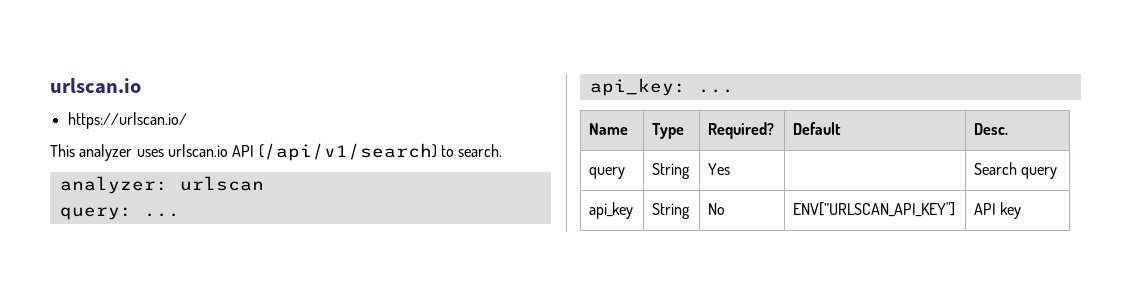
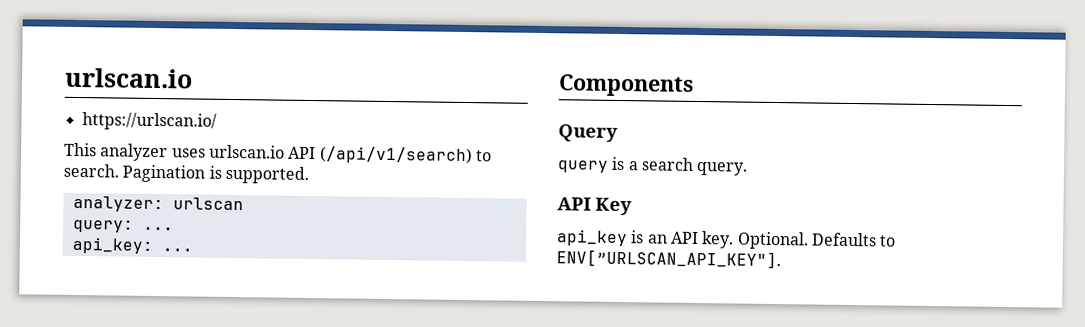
+ Pagination is supported.
- Name | Type | Required? | Default | Desc.
- query | String | Yes | | Search query
- api_key | String | No | ENV[”URLSCAN_API_KEY"] | API key
+ Components
+ Query
+ query is a search query.
+ API Key
+ api_key is an API key. Optional. Defaults to ENV[”URLSCAN_API_KEY"].

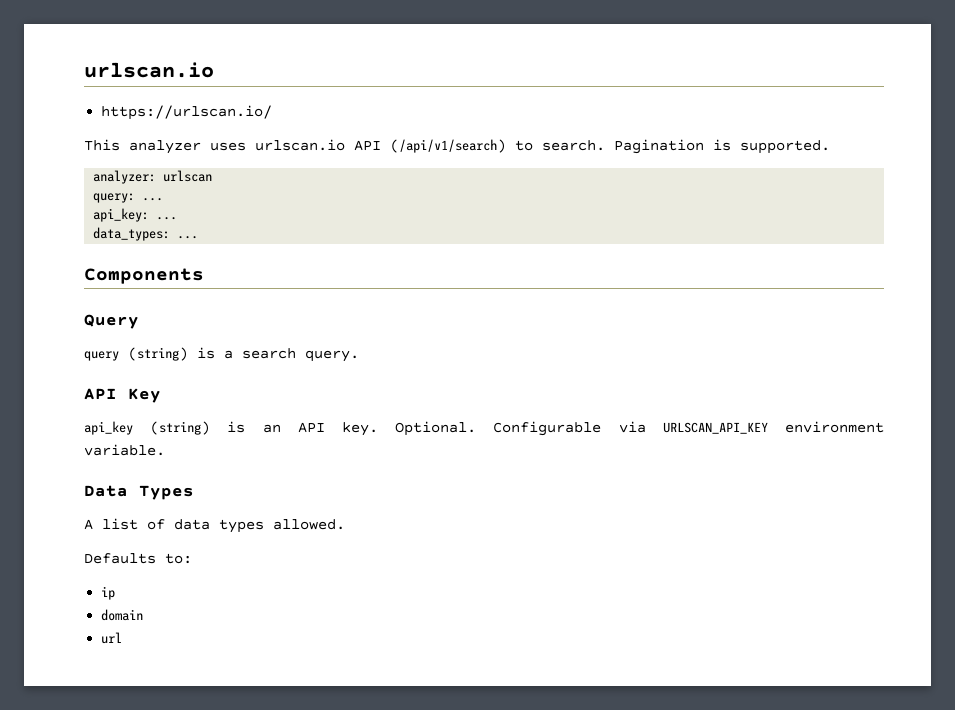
+ data_types: ...
- query is a search query.
+ query (string) is a search query.
- api_key is an API key.
+ api_key (string) is an API key.
- Defaults to ENV[”URLSCAN_API_KEY"].
+ Configurable via URLSCAN_API_KEY environment variable.
+ Data Types
+ A list of data types allowed.
+ Defaults to:
+ ip
+ domain
+ url

